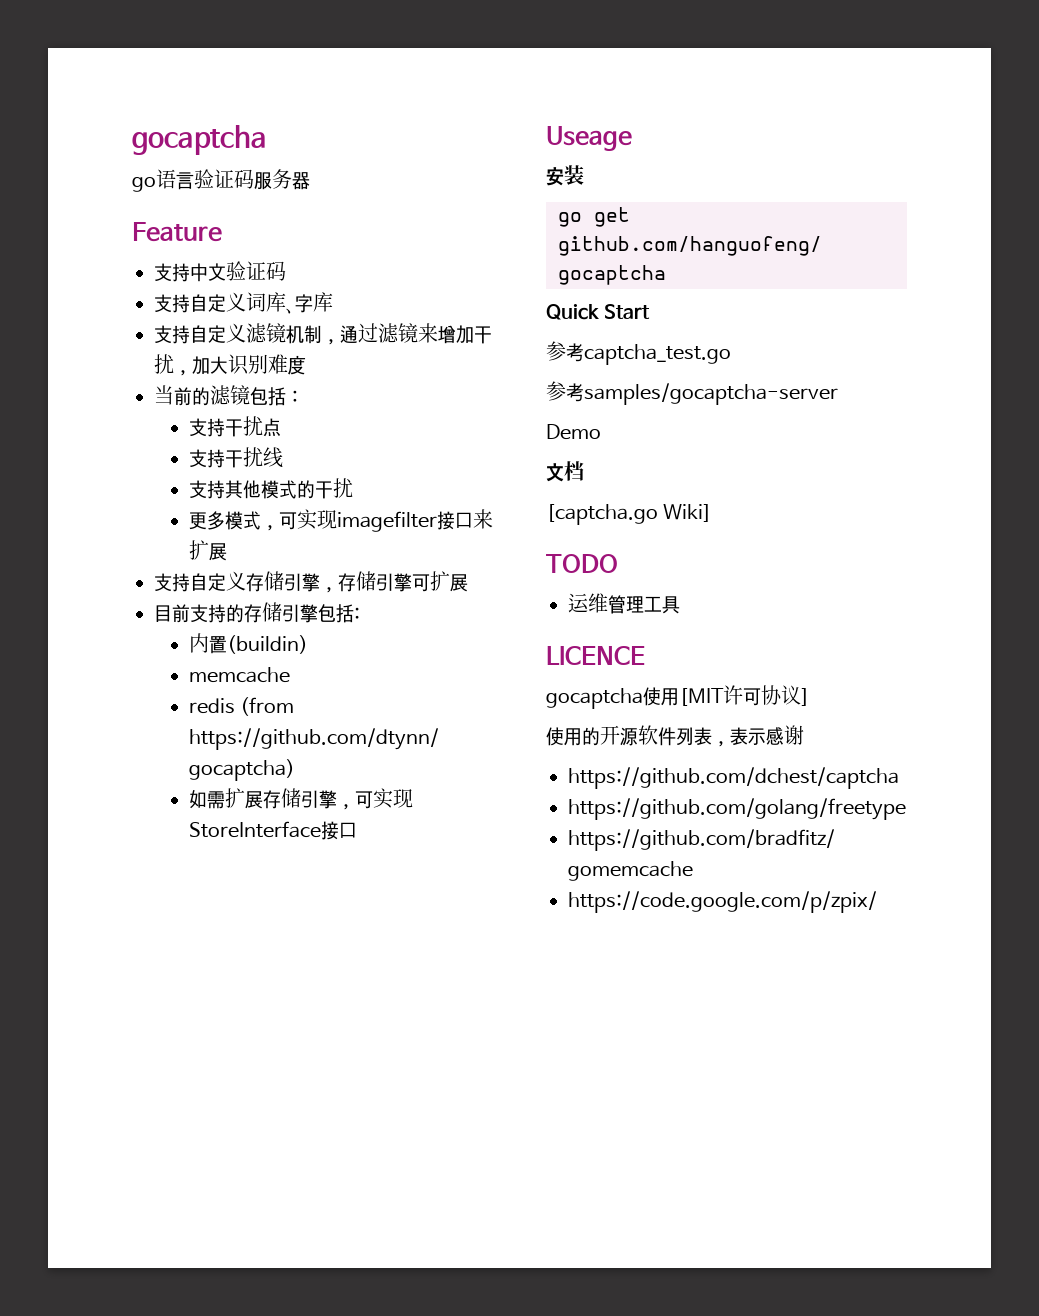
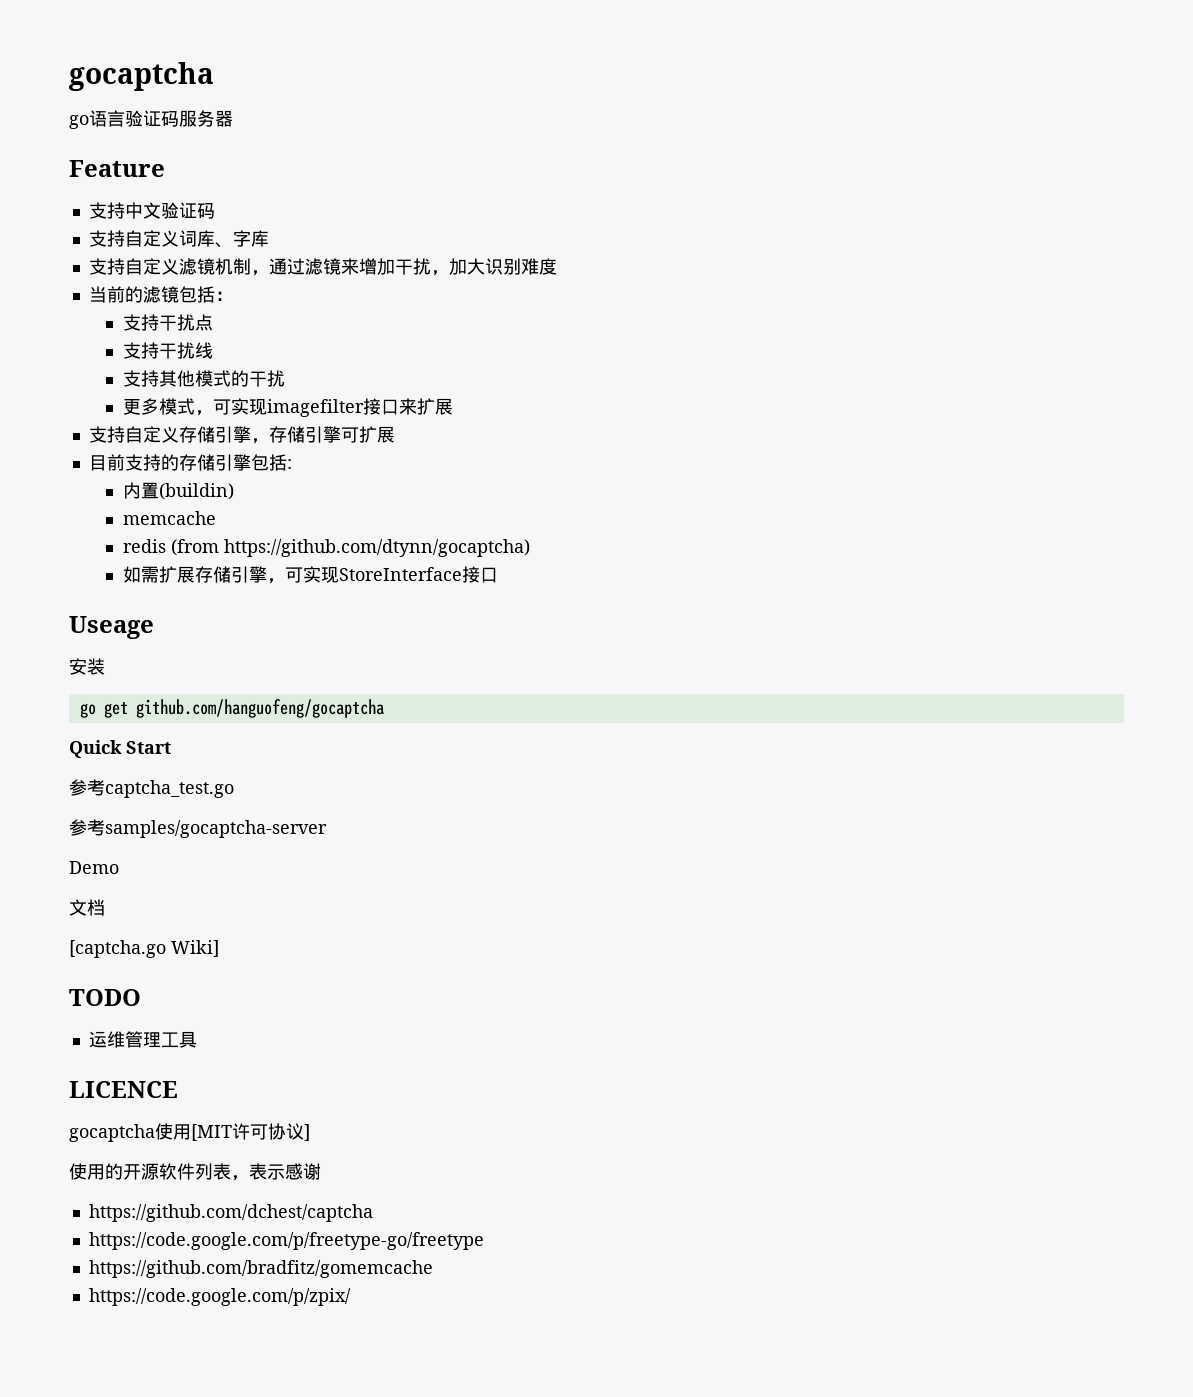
- https://github.com/golang/freetype
+ https://code.google.com/p/freetype-go/freetype

